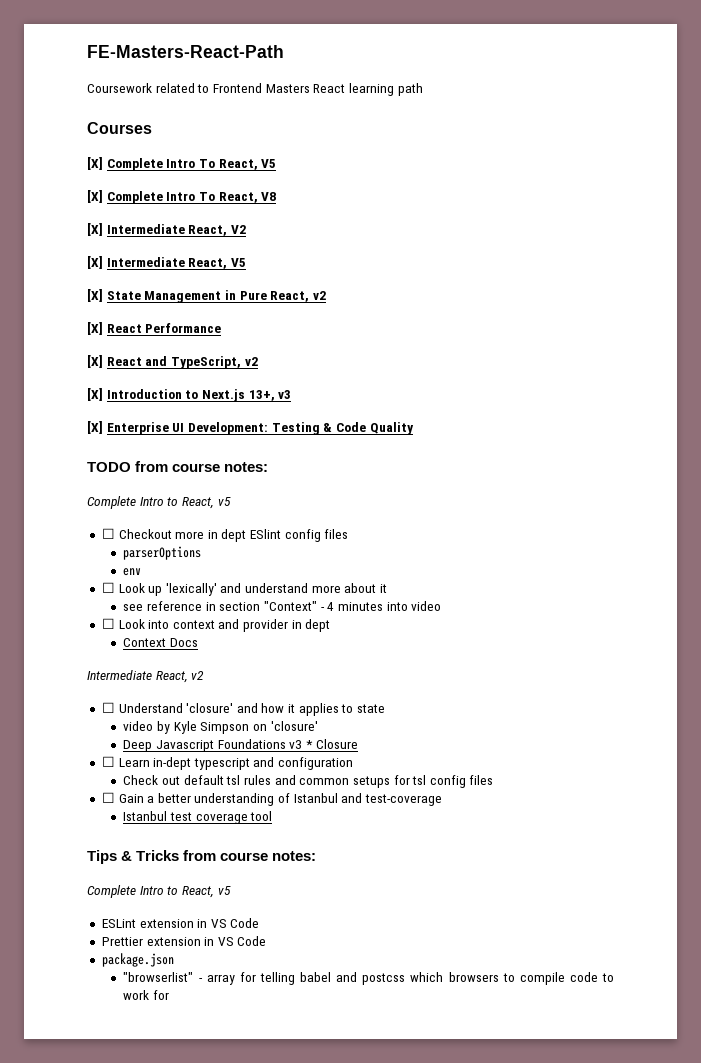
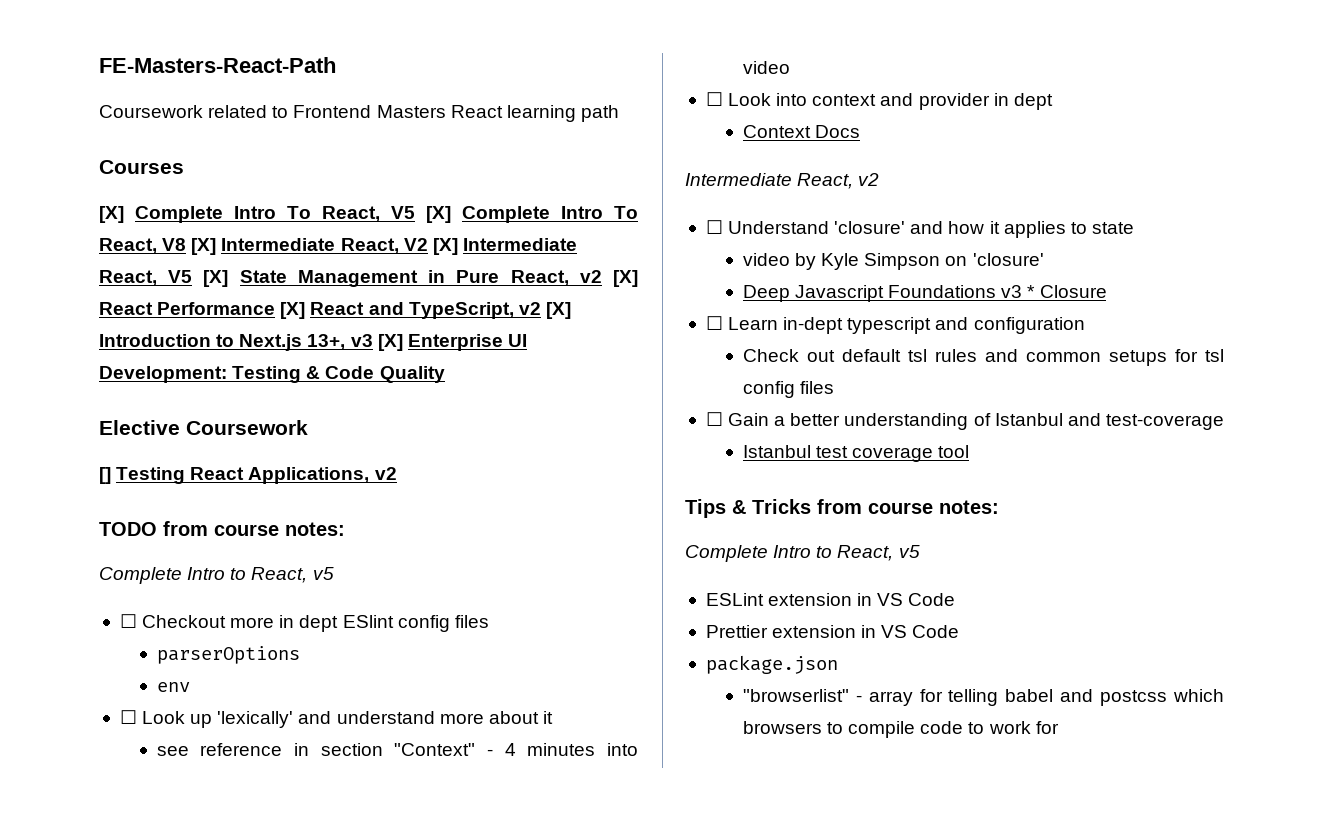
- [X] Complete Intro To React, V5
- [X] Complete Intro To React, V8
- [X] Intermediate React, V2
- [X] Intermediate React, V5
- [X] State Management in Pure React, v2
- [X] React Performance
- [X] React and TypeScript, v2
- [X] Introduction to Next.js 13+, v3
- [X] Enterprise UI Development: Testing & Code Quality
+ [X] Complete Intro To React, V5 [X] Complete Intro To React, V8 [X] Intermediate React, V2 [X] Intermediate React, V5 [X] State Management in Pure React, v2 [X] React Performance [X] React and TypeScript, v2 [X] Introduction to Next.js 13+, v3 [X] Enterprise UI Development: Testing & Code Quality
+ Elective Coursework
+ [] Testing React Applications, v2

